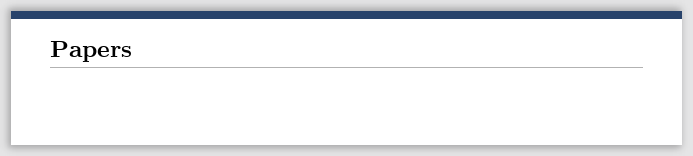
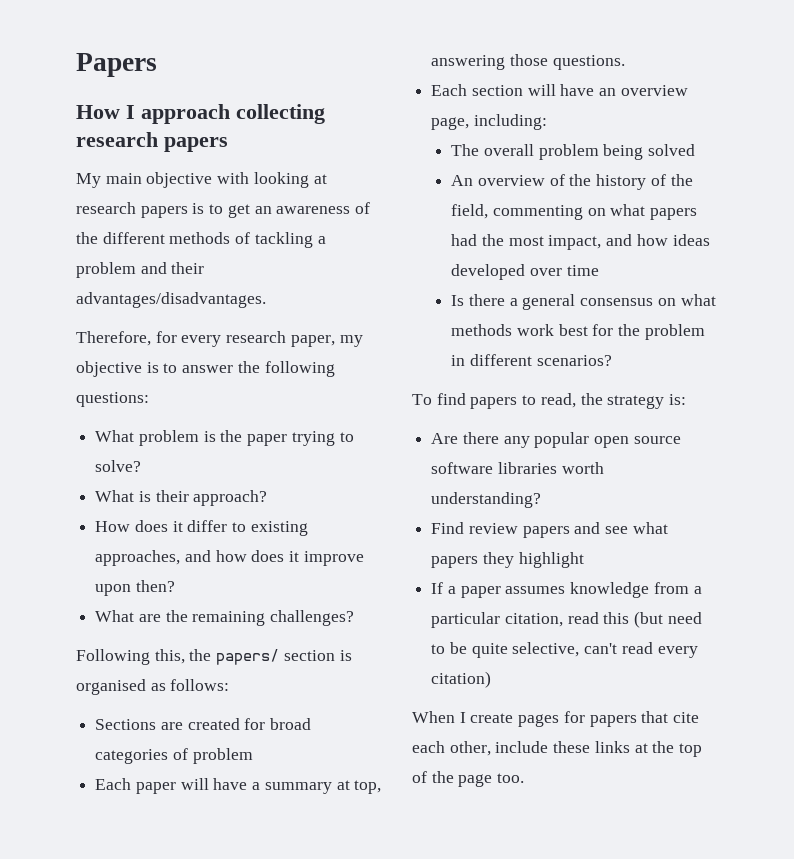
+ How I approach collecting research papers
+ My main objective with looking at research papers is to get an awareness of the different methods of tackling a problem and their advantages/disadvantages.
+ Therefore, for every research paper, my objective is to answer the following questions:
+ What problem is the paper trying to solve?
+ What is their approach?
+ How does it differ to existing approaches, and how does it improve upon then?
+ What are the remaining challenges?
+ Following this, the papers/ section is organised as follows:
+ Sections are created for broad categories of problem
+ Each paper will have a summary at top, answering those questions.
+ Each section will have an overview page, including:
+ The overall problem being solved
+ An overview of the history of the field, commenting on what papers had the most impact, and how ideas developed over time
+ Is there a general consensus on what methods work best for the problem in different scenarios?
+ To find papers to read, the strategy is:
+ Are there any popular open source software libraries worth understanding?
+ Find review papers and see what papers they highlight
+ If a paper assumes knowledge from a particular citation, read this (but need to be quite selective, can't read every citation)
+ When I create pages for papers that cite each other, include these links at the top of the page too.

